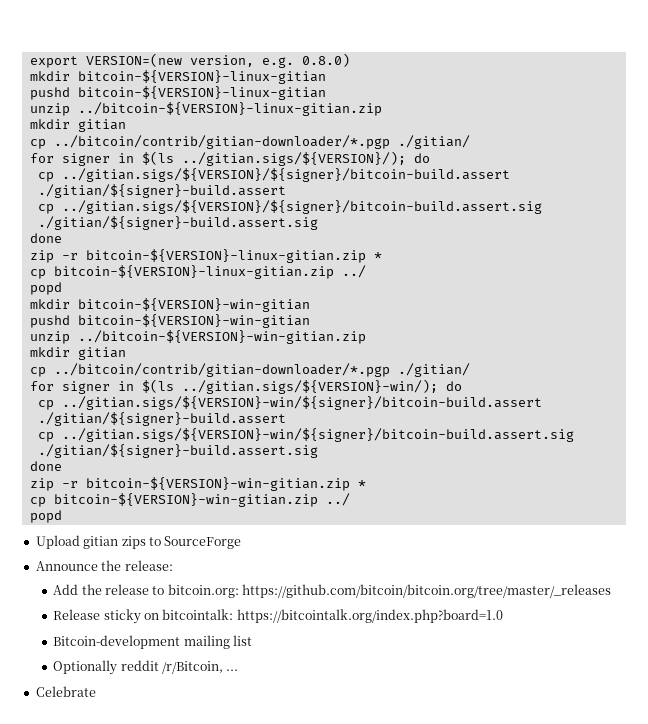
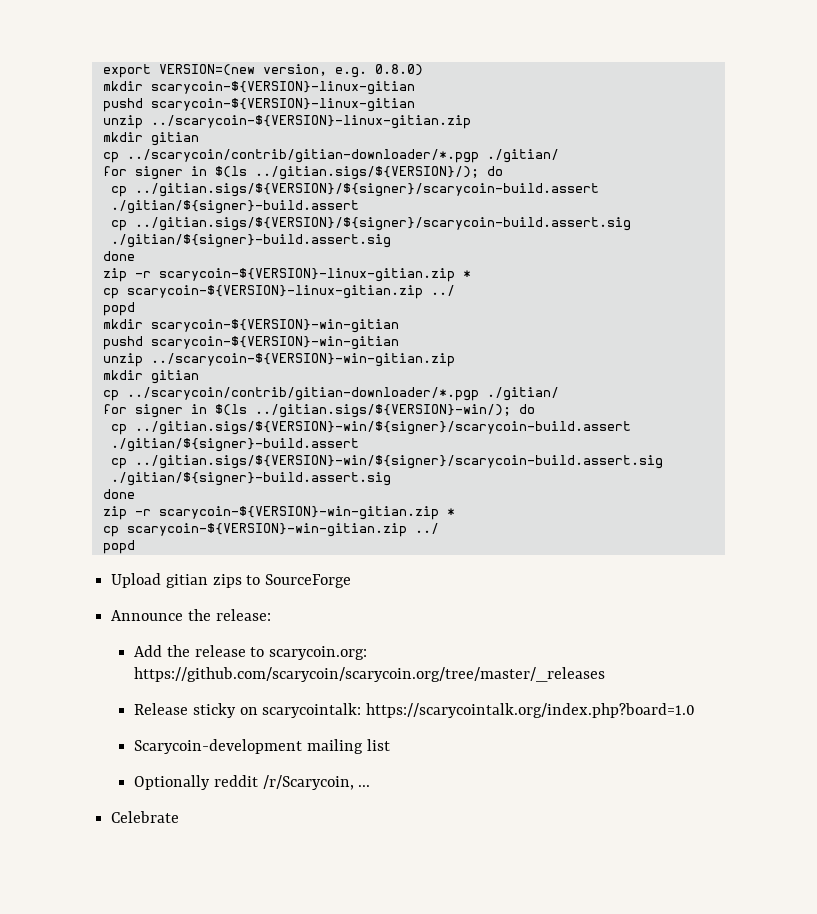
- mkdir bitcoin-${VERSION}-linux-gitian
- pushd bitcoin-${VERSION}-linux-gitian
- unzip ../bitcoin-${VERSION}-linux-gitian.zip
+ mkdir scarycoin-${VERSION}-linux-gitian
+ pushd scarycoin-${VERSION}-linux-gitian
+ unzip ../scarycoin-${VERSION}-linux-gitian.zip
  mkdir gitian
- cp ../bitcoin/contrib/gitian-downloader/*.pgp ./gitian/
+ cp ../scarycoin/contrib/gitian-downloader/*.pgp ./gitian/
- cp ../gitian.sigs/${VERSION}/${signer}/bitcoin-build.assert ./gitian/${signer}-build.assert
- cp ../gitian.sigs/${VERSION}/${signer}/bitcoin-build.assert.sig ./gitian/${signer}-build.assert.sig
+ cp ../gitian.sigs/${VERSION}/${signer}/scarycoin-build.assert ./gitian/${signer}-build.assert
+ cp ../gitian.sigs/${VERSION}/${signer}/scarycoin-build.assert.sig ./gitian/${signer}-build.assert.sig
  done
- zip -r bitcoin-${VERSION}-linux-gitian.zip *
- cp bitcoin-${VERSION}-linux-gitian.zip ../
+ zip -r scarycoin-${VERSION}-linux-gitian.zip *
+ cp scarycoin-${VERSION}-linux-gitian.zip ../
- mkdir bitcoin-${VERSION}-win-gitian
- pushd bitcoin-${VERSION}-win-gitian
- unzip ../bitcoin-${VERSION}-win-gitian.zip
+ mkdir scarycoin-${VERSION}-win-gitian
+ pushd scarycoin-${VERSION}-win-gitian
+ unzip ../scarycoin-${VERSION}-win-gitian.zip
  mkdir gitian
- cp ../bitcoin/contrib/gitian-downloader/*.pgp ./gitian/
+ cp ../scarycoin/contrib/gitian-downloader/*.pgp ./gitian/
- cp ../gitian.sigs/${VERSION}-win/${signer}/bitcoin-build.assert ./gitian/${signer}-build.assert
- cp ../gitian.sigs/${VERSION}-win/${signer}/bitcoin-build.assert.sig ./gitian/${signer}-build.assert.sig
+ cp ../gitian.sigs/${VERSION}-win/${signer}/scarycoin-build.assert ./gitian/${signer}-build.assert
+ cp ../gitian.sigs/${VERSION}-win/${signer}/scarycoin-build.assert.sig ./gitian/${signer}-build.assert.sig
  done
- zip -r bitcoin-${VERSION}-win-gitian.zip *
- cp bitcoin-${VERSION}-win-gitian.zip ../
+ zip -r scarycoin-${VERSION}-win-gitian.zip *
+ cp scarycoin-${VERSION}-win-gitian.zip ../
- Add the release to bitcoin.org: https://github.com/bitcoin/bitcoin.org/tree/master/_releases
+ Add the release to scarycoin.org: https://github.com/scarycoin/scarycoin.org/tree/master/_releases
- Release sticky on bitcointalk: https://bitcointalk.org/index.php?board=1.0
- Bitcoin-development mailing list
+ Release sticky on scarycointalk: https://scarycointalk.org/index.php?board=1.0
+ Scarycoin-development mailing list
- Optionally reddit /r/Bitcoin, ...
+ Optionally reddit /r/Scarycoin, ...

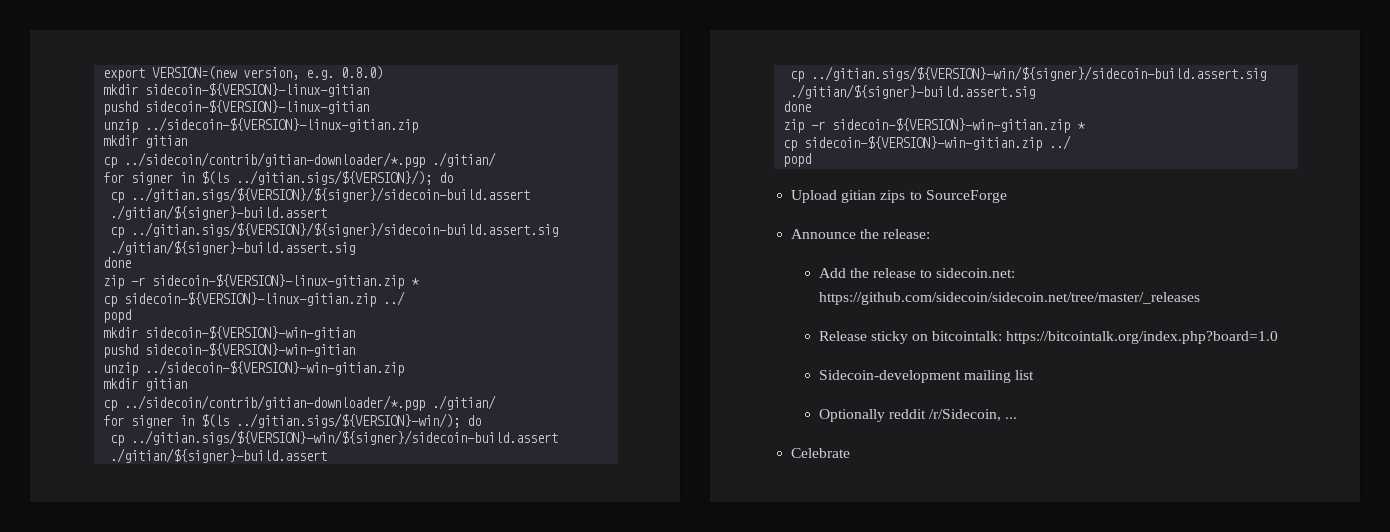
- mkdir scarycoin-${VERSION}-linux-gitian
- pushd scarycoin-${VERSION}-linux-gitian
- unzip ../scarycoin-${VERSION}-linux-gitian.zip
+ mkdir sidecoin-${VERSION}-linux-gitian
+ pushd sidecoin-${VERSION}-linux-gitian
+ unzip ../sidecoin-${VERSION}-linux-gitian.zip
  mkdir gitian
- cp ../scarycoin/contrib/gitian-downloader/*.pgp ./gitian/
+ cp ../sidecoin/contrib/gitian-downloader/*.pgp ./gitian/
- cp ../gitian.sigs/${VERSION}/${signer}/scarycoin-build.assert ./gitian/${signer}-build.assert
- cp ../gitian.sigs/${VERSION}/${signer}/scarycoin-build.assert.sig ./gitian/${signer}-build.assert.sig
+ cp ../gitian.sigs/${VERSION}/${signer}/sidecoin-build.assert ./gitian/${signer}-build.assert
+ cp ../gitian.sigs/${VERSION}/${signer}/sidecoin-build.assert.sig ./gitian/${signer}-build.assert.sig
  done
- zip -r scarycoin-${VERSION}-linux-gitian.zip *
- cp scarycoin-${VERSION}-linux-gitian.zip ../
+ zip -r sidecoin-${VERSION}-linux-gitian.zip *
+ cp sidecoin-${VERSION}-linux-gitian.zip ../
- mkdir scarycoin-${VERSION}-win-gitian
- pushd scarycoin-${VERSION}-win-gitian
- unzip ../scarycoin-${VERSION}-win-gitian.zip
+ mkdir sidecoin-${VERSION}-win-gitian
+ pushd sidecoin-${VERSION}-win-gitian
+ unzip ../sidecoin-${VERSION}-win-gitian.zip
  mkdir gitian
- cp ../scarycoin/contrib/gitian-downloader/*.pgp ./gitian/
+ cp ../sidecoin/contrib/gitian-downloader/*.pgp ./gitian/
- cp ../gitian.sigs/${VERSION}-win/${signer}/scarycoin-build.assert ./gitian/${signer}-build.assert
- cp ../gitian.sigs/${VERSION}-win/${signer}/scarycoin-build.assert.sig ./gitian/${signer}-build.assert.sig
+ cp ../gitian.sigs/${VERSION}-win/${signer}/sidecoin-build.assert ./gitian/${signer}-build.assert
+ cp ../gitian.sigs/${VERSION}-win/${signer}/sidecoin-build.assert.sig ./gitian/${signer}-build.assert.sig
  done
- zip -r scarycoin-${VERSION}-win-gitian.zip *
- cp scarycoin-${VERSION}-win-gitian.zip ../
+ zip -r sidecoin-${VERSION}-win-gitian.zip *
+ cp sidecoin-${VERSION}-win-gitian.zip ../
- Add the release to scarycoin.org: https://github.com/scarycoin/scarycoin.org/tree/master/_releases
+ Add the release to sidecoin.net: https://github.com/sidecoin/sidecoin.net/tree/master/_releases
- Release sticky on scarycointalk: https://scarycointalk.org/index.php?board=1.0
- Scarycoin-development mailing list
+ Release sticky on bitcointalk: https://bitcointalk.org/index.php?board=1.0
+ Sidecoin-development mailing list
- Optionally reddit /r/Scarycoin, ...
+ Optionally reddit /r/Sidecoin, ...

